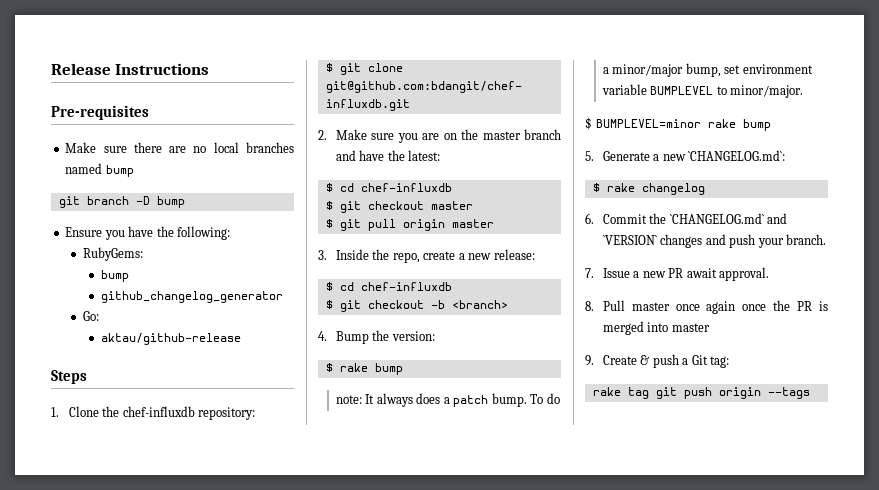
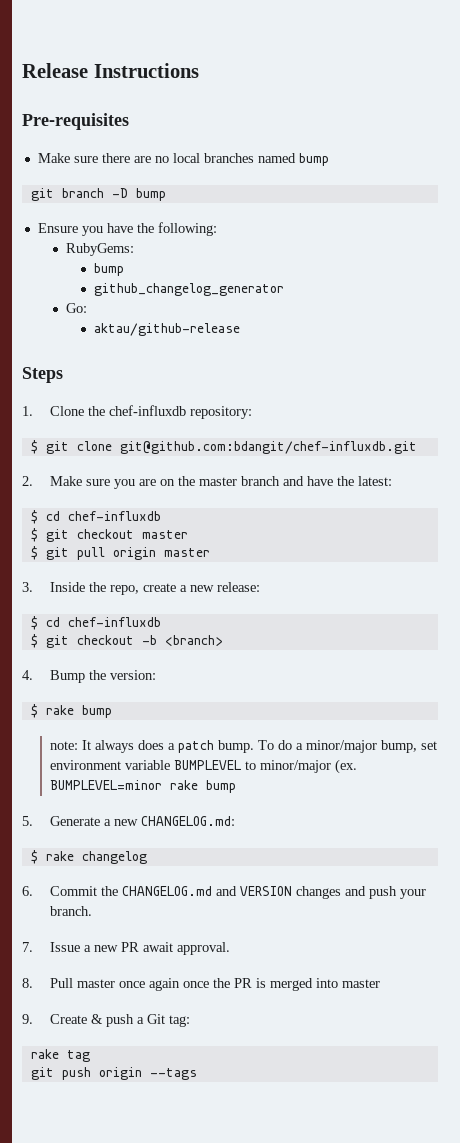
- To do a minor/major bump, set environment variable BUMPLEVEL to minor/major.
- $ BUMPLEVEL=minor rake bump
+ To do a minor/major bump, set environment variable BUMPLEVEL to minor/major (ex. BUMPLEVEL=minor rake bump
- 5. Generate a new `CHANGELOG.md`:
+ 5. Generate a new CHANGELOG.md:
- 6. Commit the `CHANGELOG.md` and `VERSION` changes and push your branch.
+ 6. Commit the CHANGELOG.md and VERSION changes and push your branch.
- rake tag git push origin --tags
+ rake tag
+ git push origin --tags

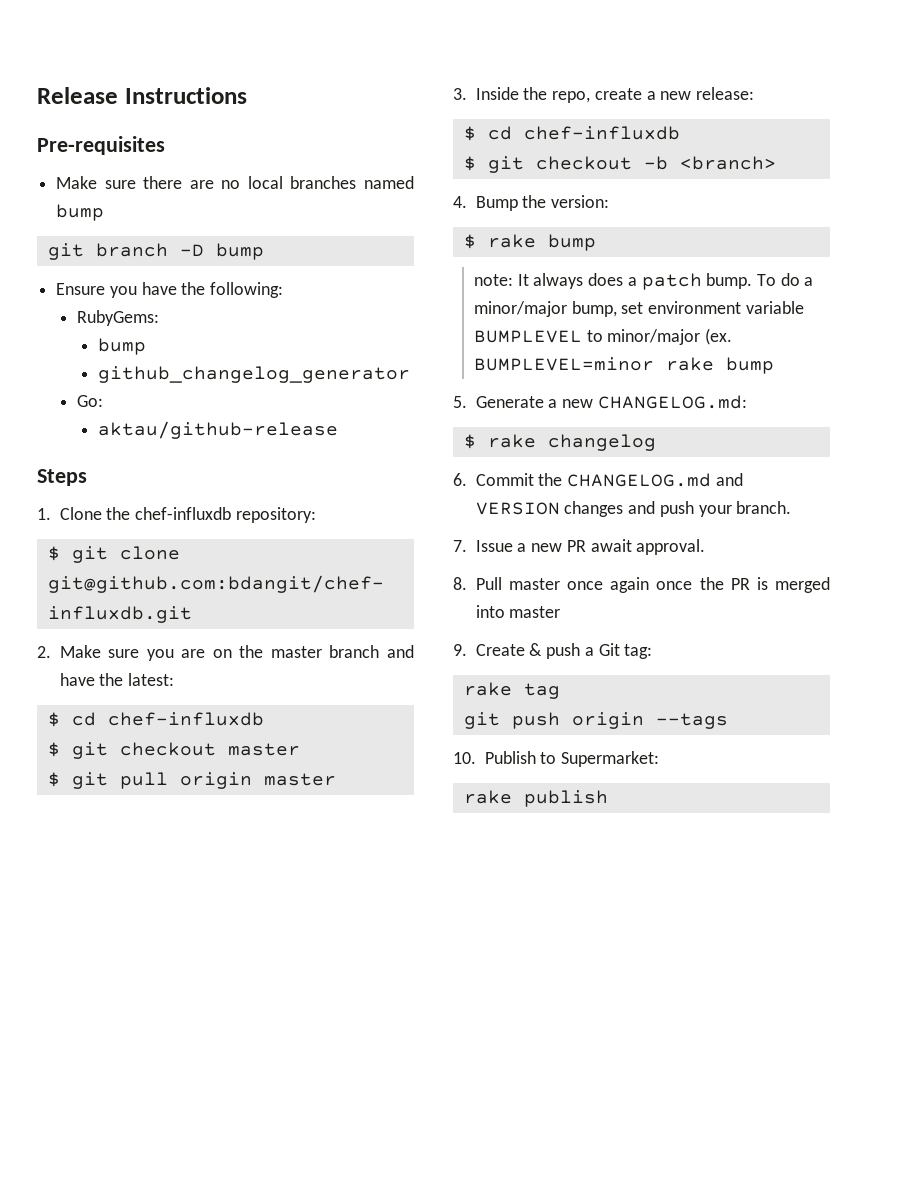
+ 10. Publish to Supermarket:
+ rake publish

